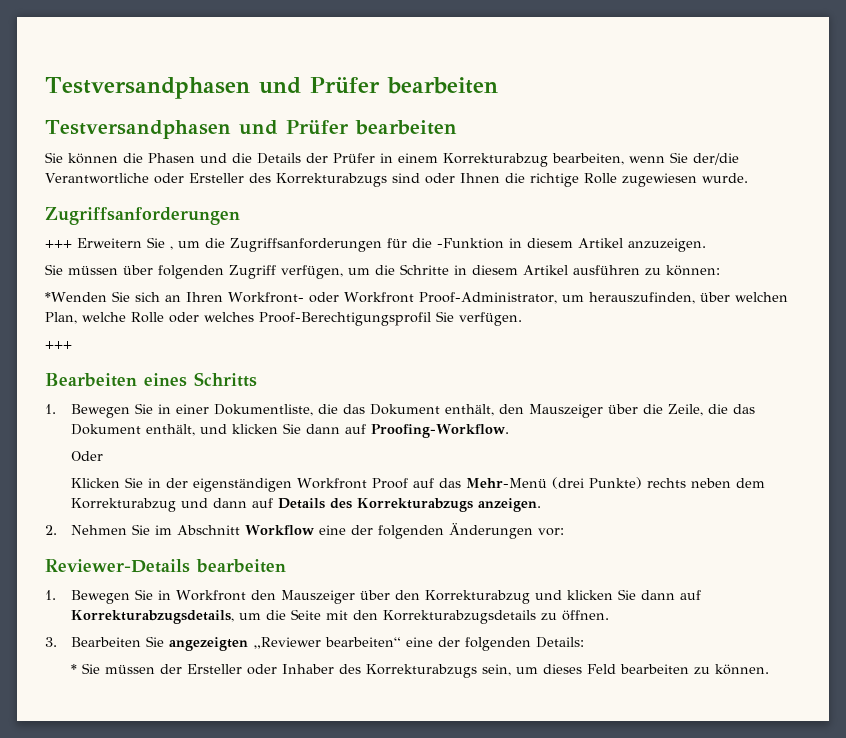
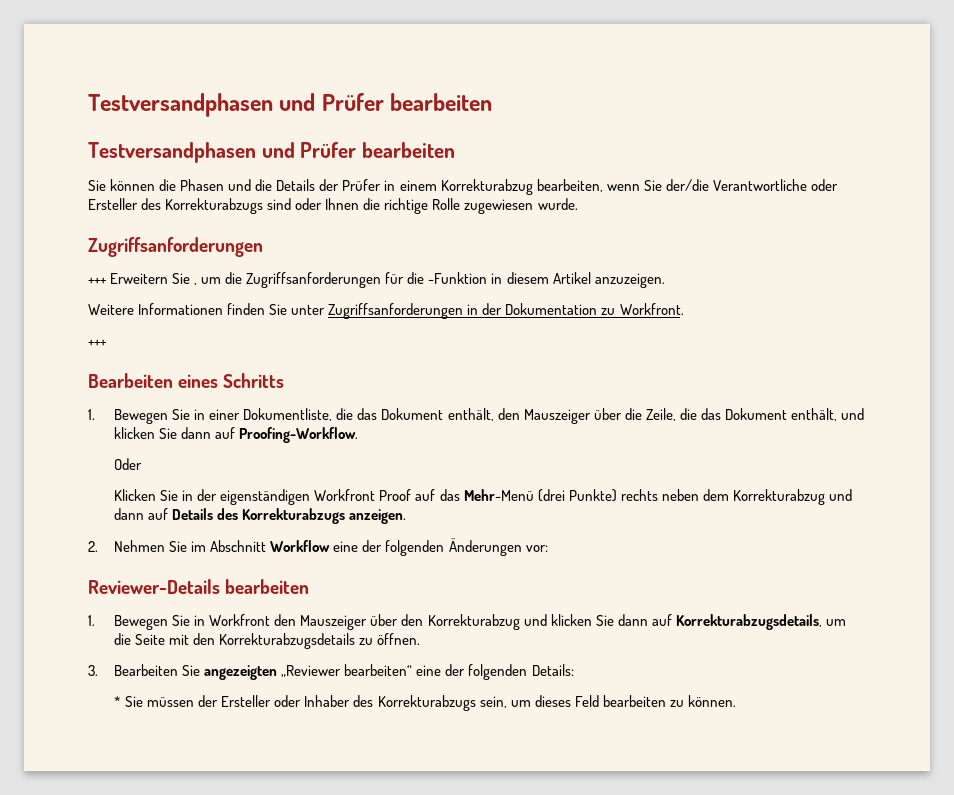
- Sie müssen über folgenden Zugriff verfügen, um die Schritte in diesem Artikel ausführen zu können:
- *Wenden Sie sich an Ihren Workfront- oder Workfront Proof-Administrator, um herauszufinden, über welchen Plan, welche Rolle oder welches Proof-Berechtigungsprofil Sie verfügen.
+ Weitere Informationen finden Sie unter Zugriffsanforderungen in der Dokumentation zu Workfront.

